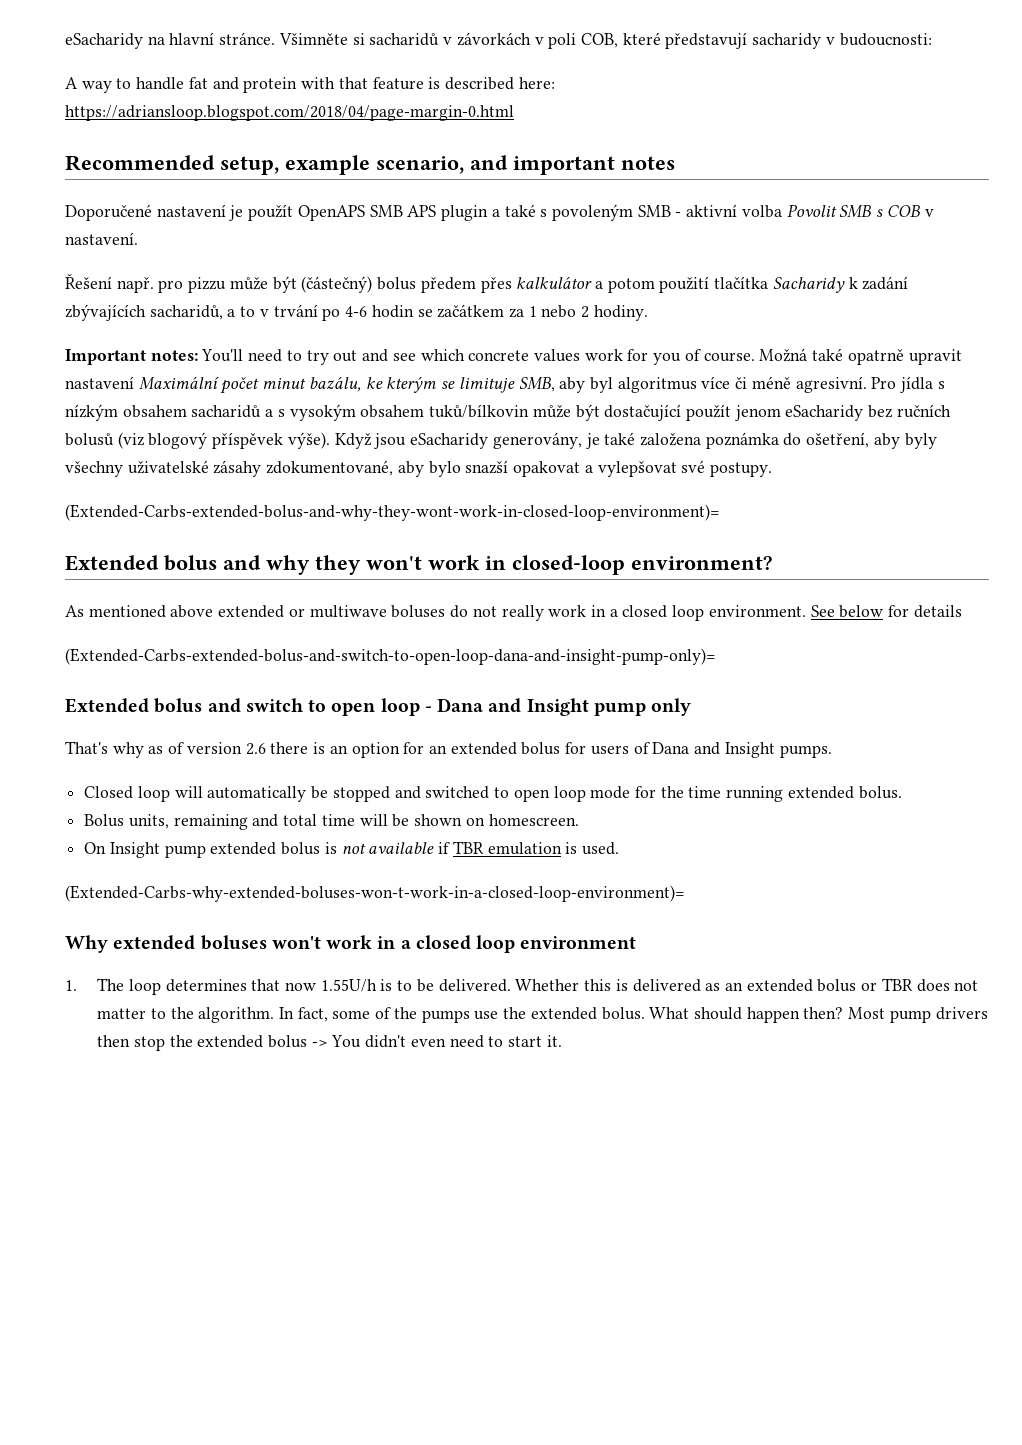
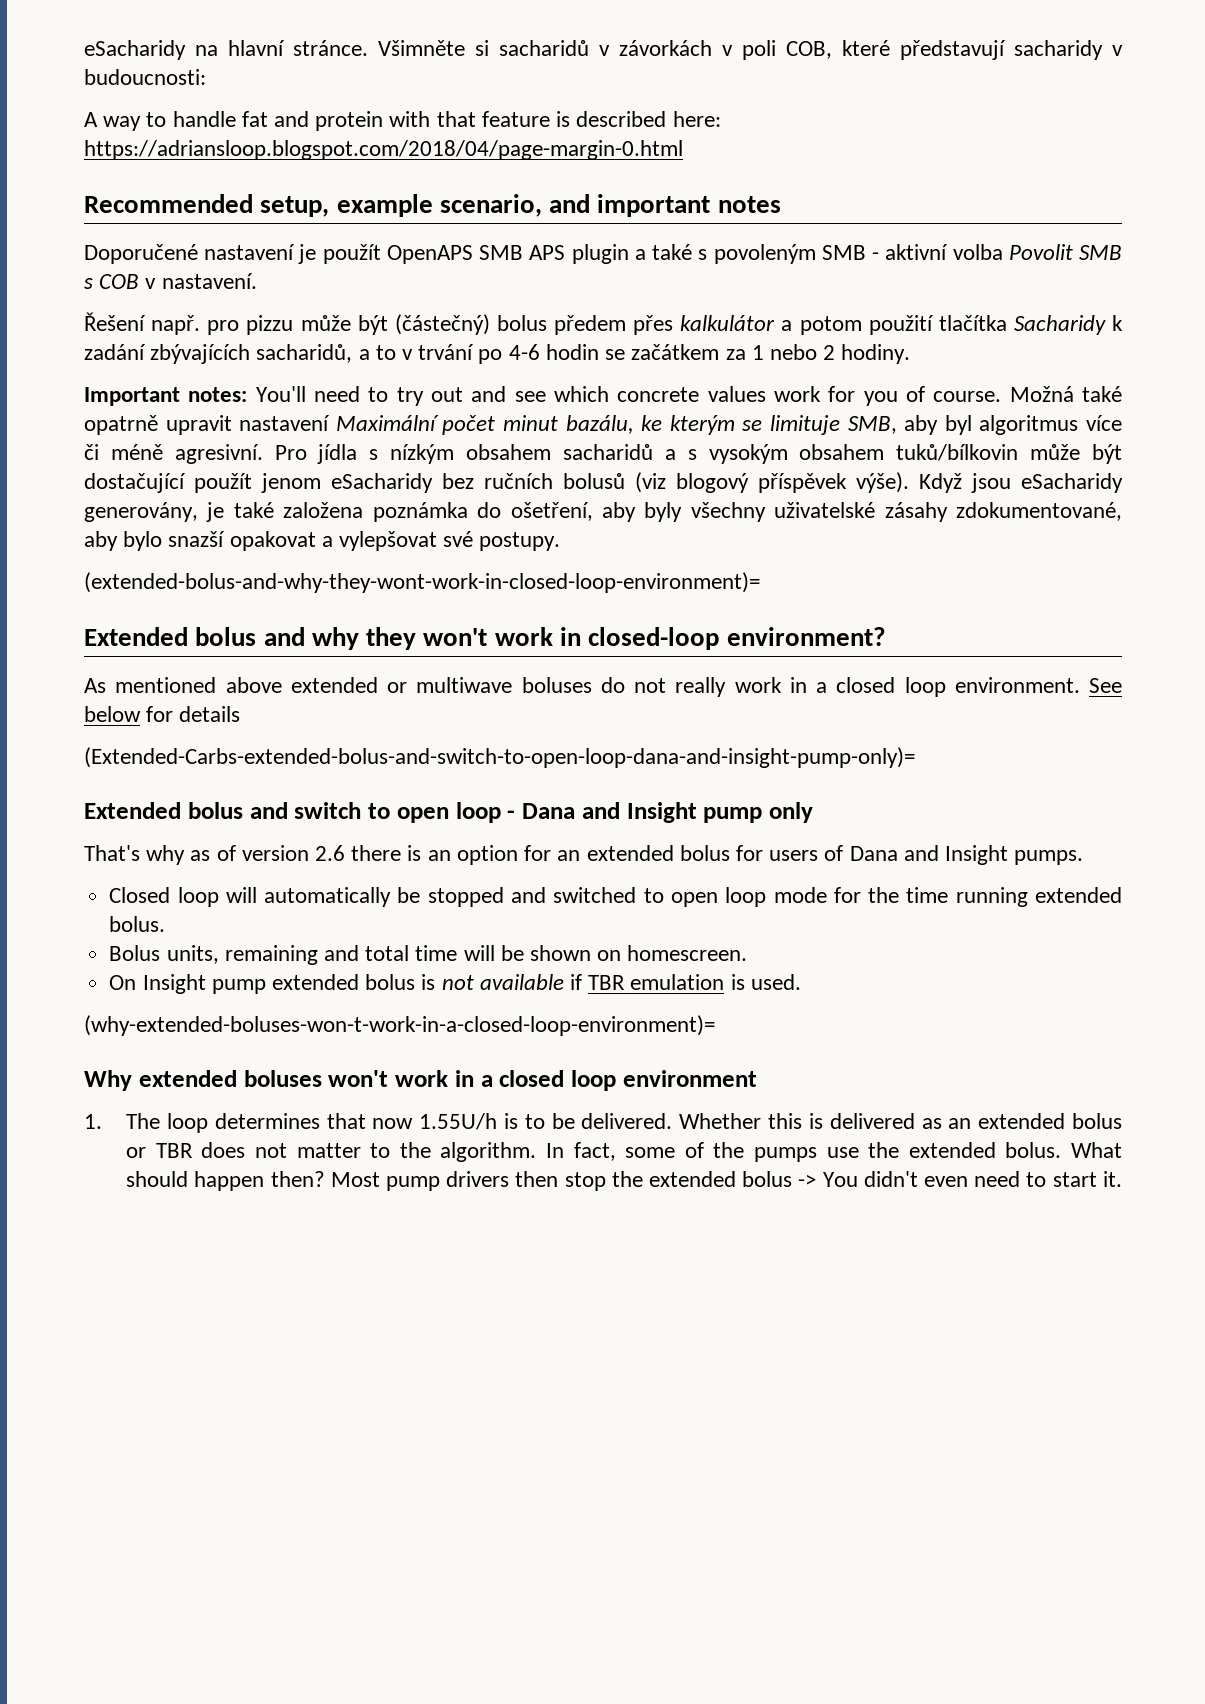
- (Extended-Carbs-extended-bolus-and-why-they-wont-work-in-closed-loop-environment)=
+ (extended-bolus-and-why-they-wont-work-in-closed-loop-environment)=
- (Extended-Carbs-why-extended-boluses-won-t-work-in-a-closed-loop-environment)=
+ (why-extended-boluses-won-t-work-in-a-closed-loop-environment)=

